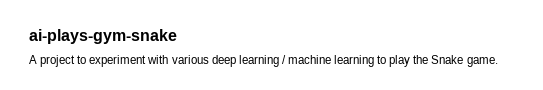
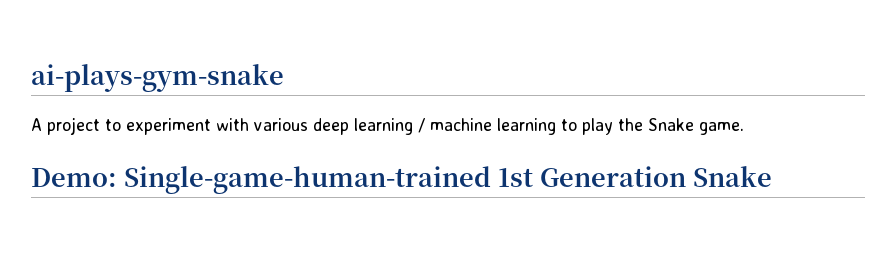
+ Demo: Single-game-human-trained 1st Generation Snake

